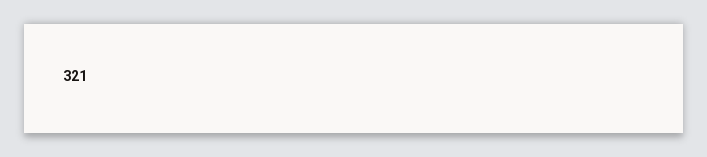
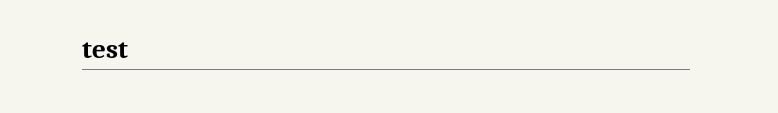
- 321
+ test

